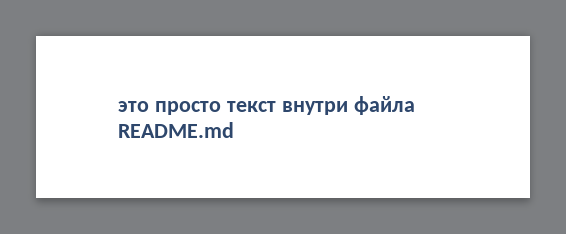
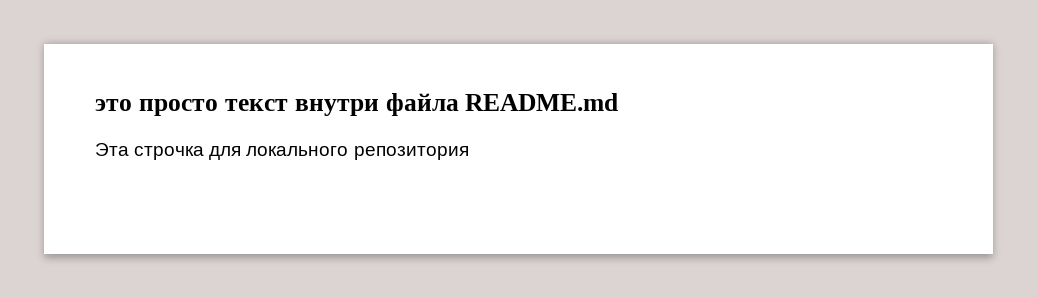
+ Эта строчка для локального репозитория

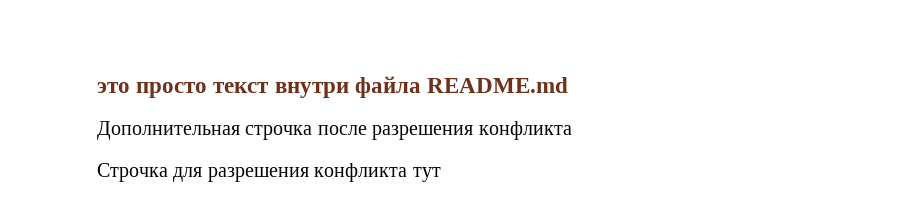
- Эта строчка для локального репозитория
+ Дополнительная строчка после разрешения конфликта
+ Строчка для разрешения конфликта тут

